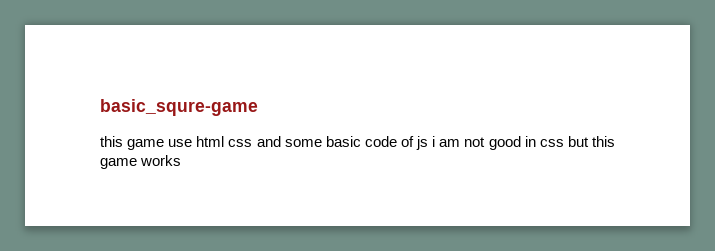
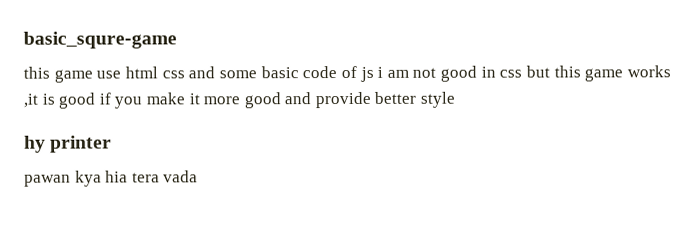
- this game use html css and some basic code of js i am not good in css but this game works
+ this game use html css and some basic code of js i am not good in css but this game works ,it is good if you make it more good and provide better style
+ hy printer
+ pawan kya hia tera vada

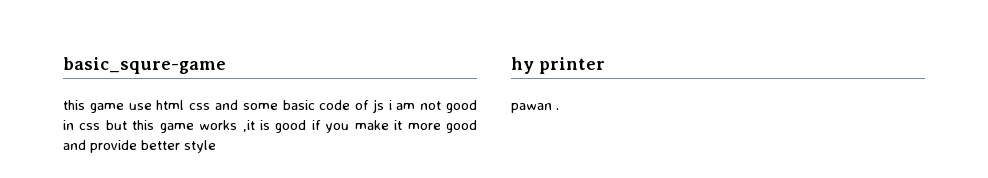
- pawan kya hia tera vada
+ pawan .

